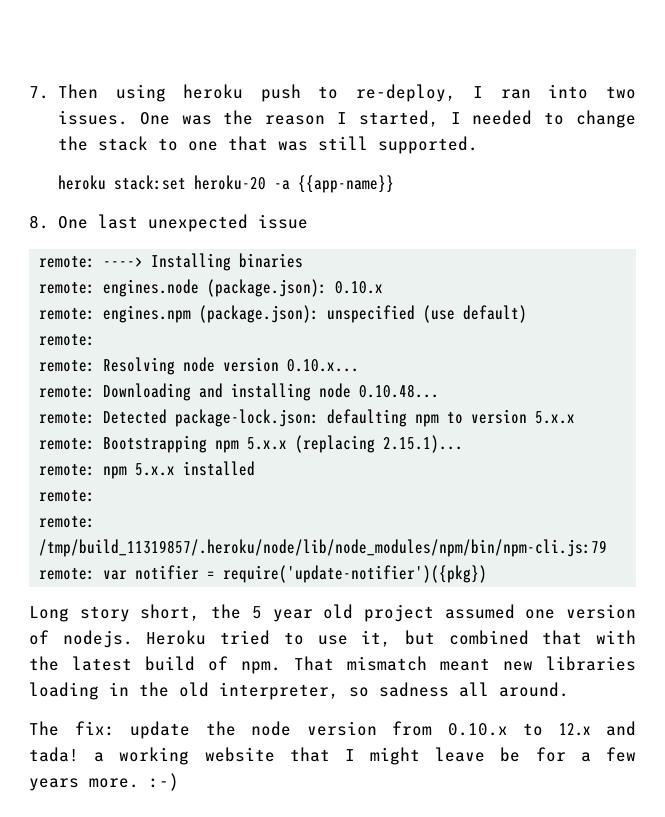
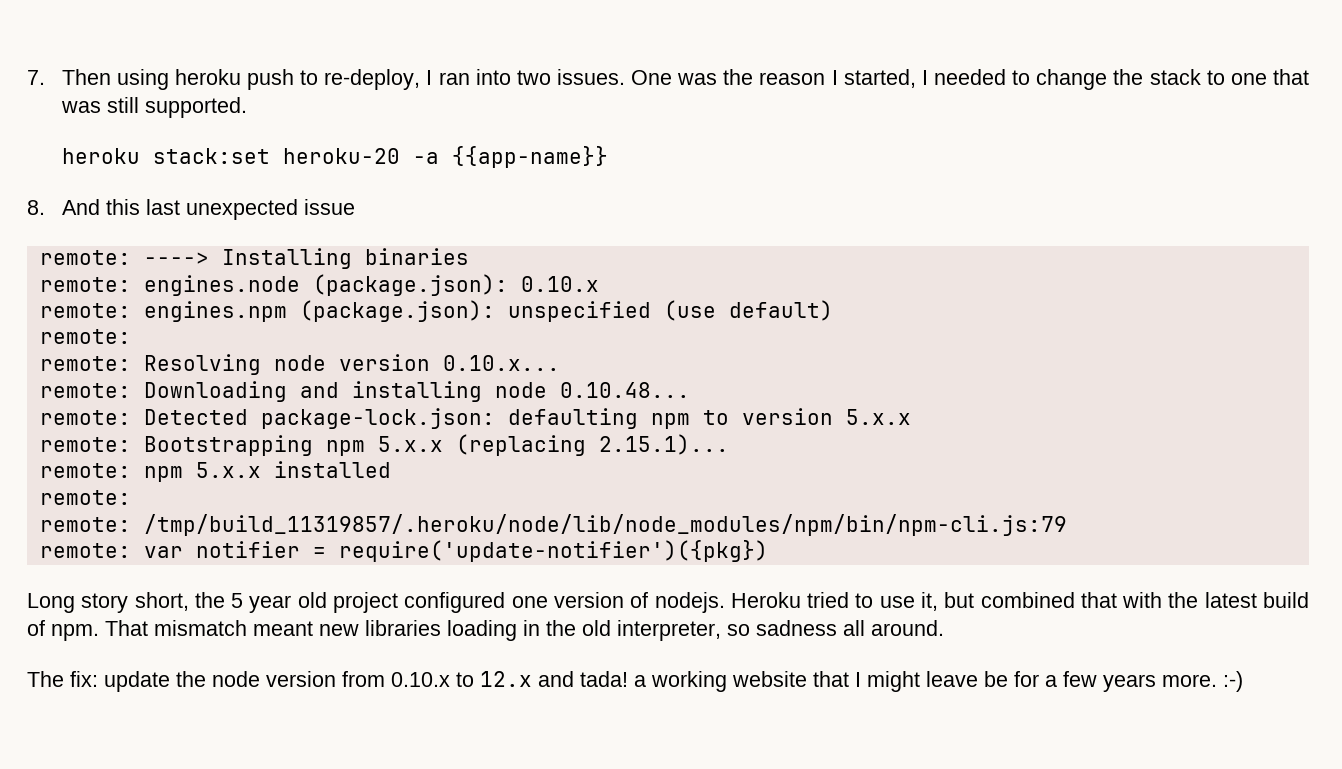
- 8. One last unexpected issue
+ 8. And this last unexpected issue
- Long story short, the 5 year old project assumed one version of nodejs.
+ Long story short, the 5 year old project configured one version of nodejs.

